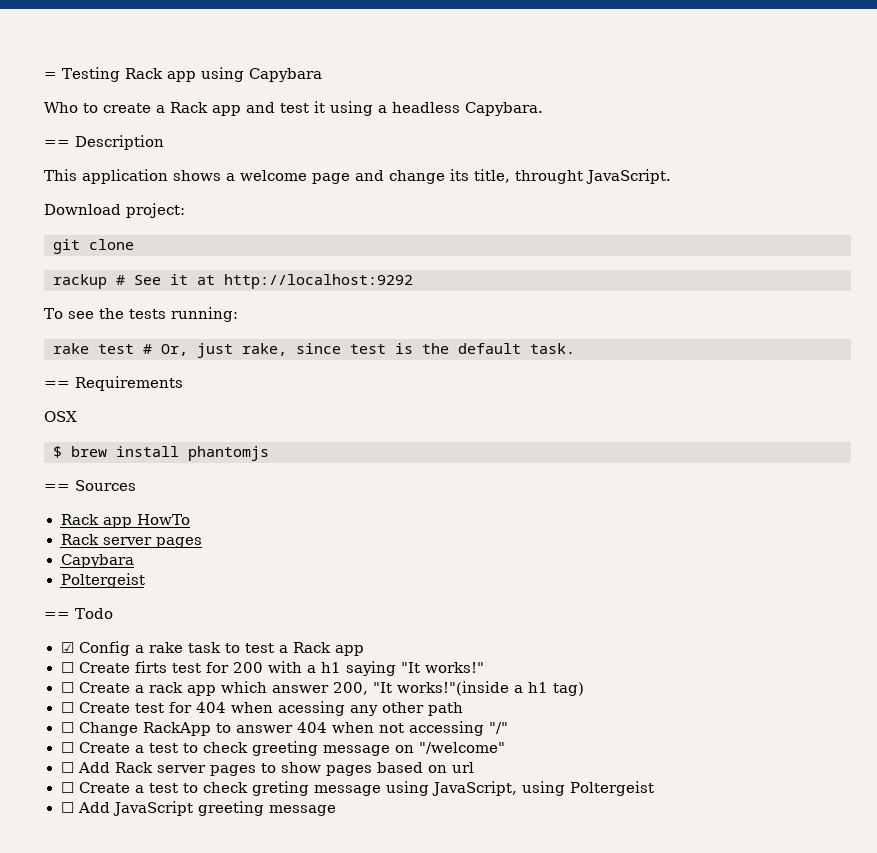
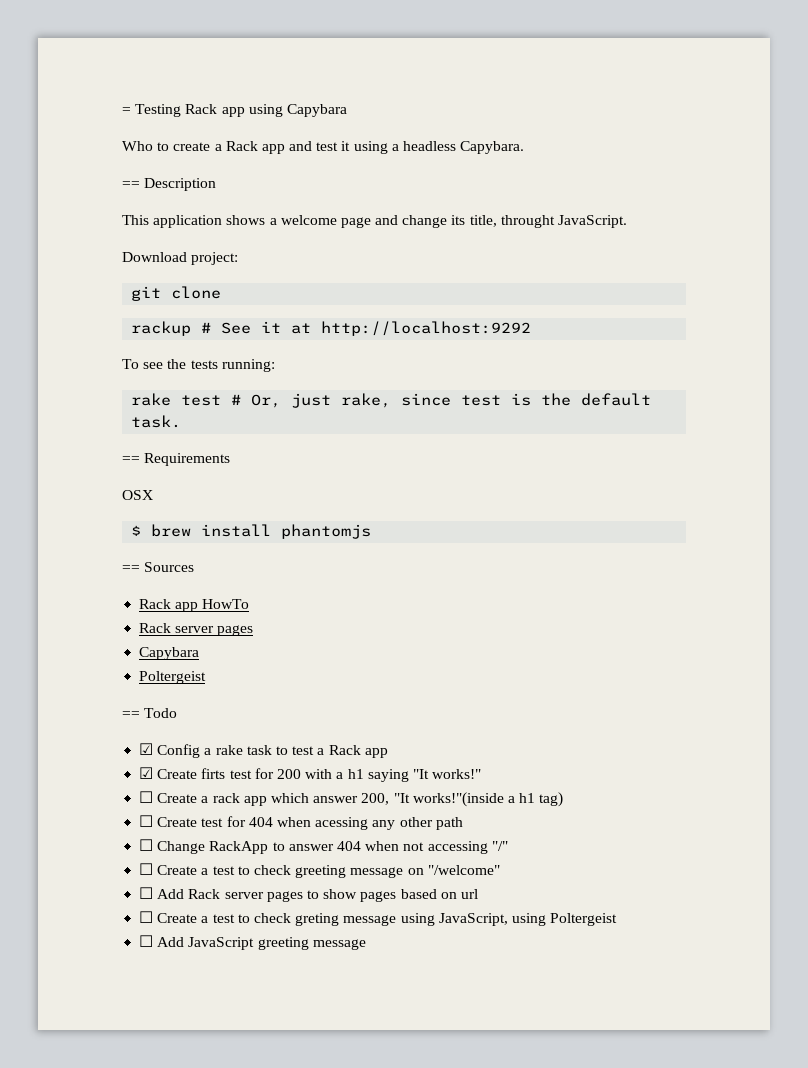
- ☐ Create firts test for 200 with a h1 saying "It works!"
+ ☑ Create firts test for 200 with a h1 saying "It works!"

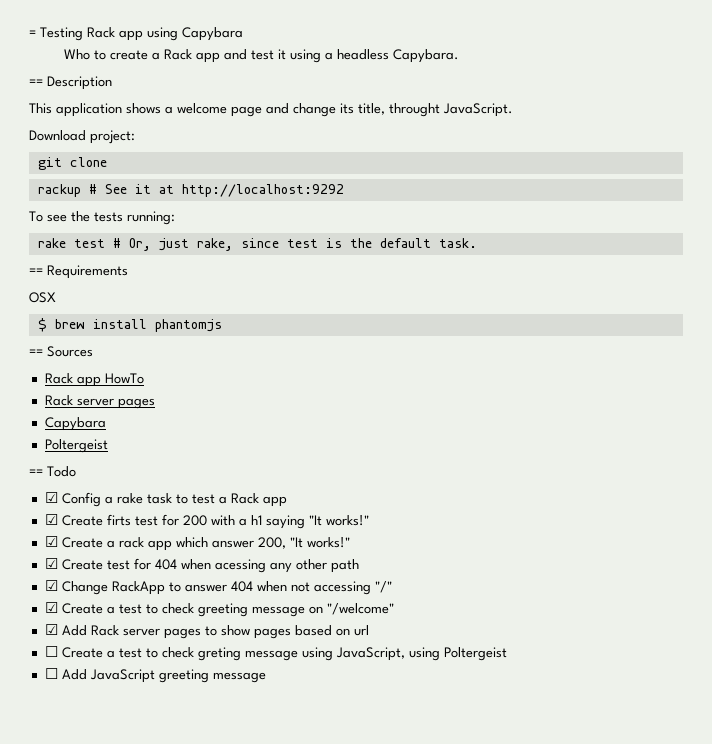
- ☐ Create a rack app which answer 200, "It works!"(inside a h1 tag)
- ☐ Create test for 404 when acessing any other path
+ ☑ Create a rack app which answer 200, "It works!"
+ ☑ Create test for 404 when acessing any other path
- ☐ Change RackApp to answer 404 when not accessing "/"
+ ☑ Change RackApp to answer 404 when not accessing "/"
- ☐ Create a test to check greeting message on "/welcome"
+ ☑ Create a test to check greeting message on "/welcome"
- ☐ Add Rack server pages to show pages based on url
+ ☑ Add Rack server pages to show pages based on url

